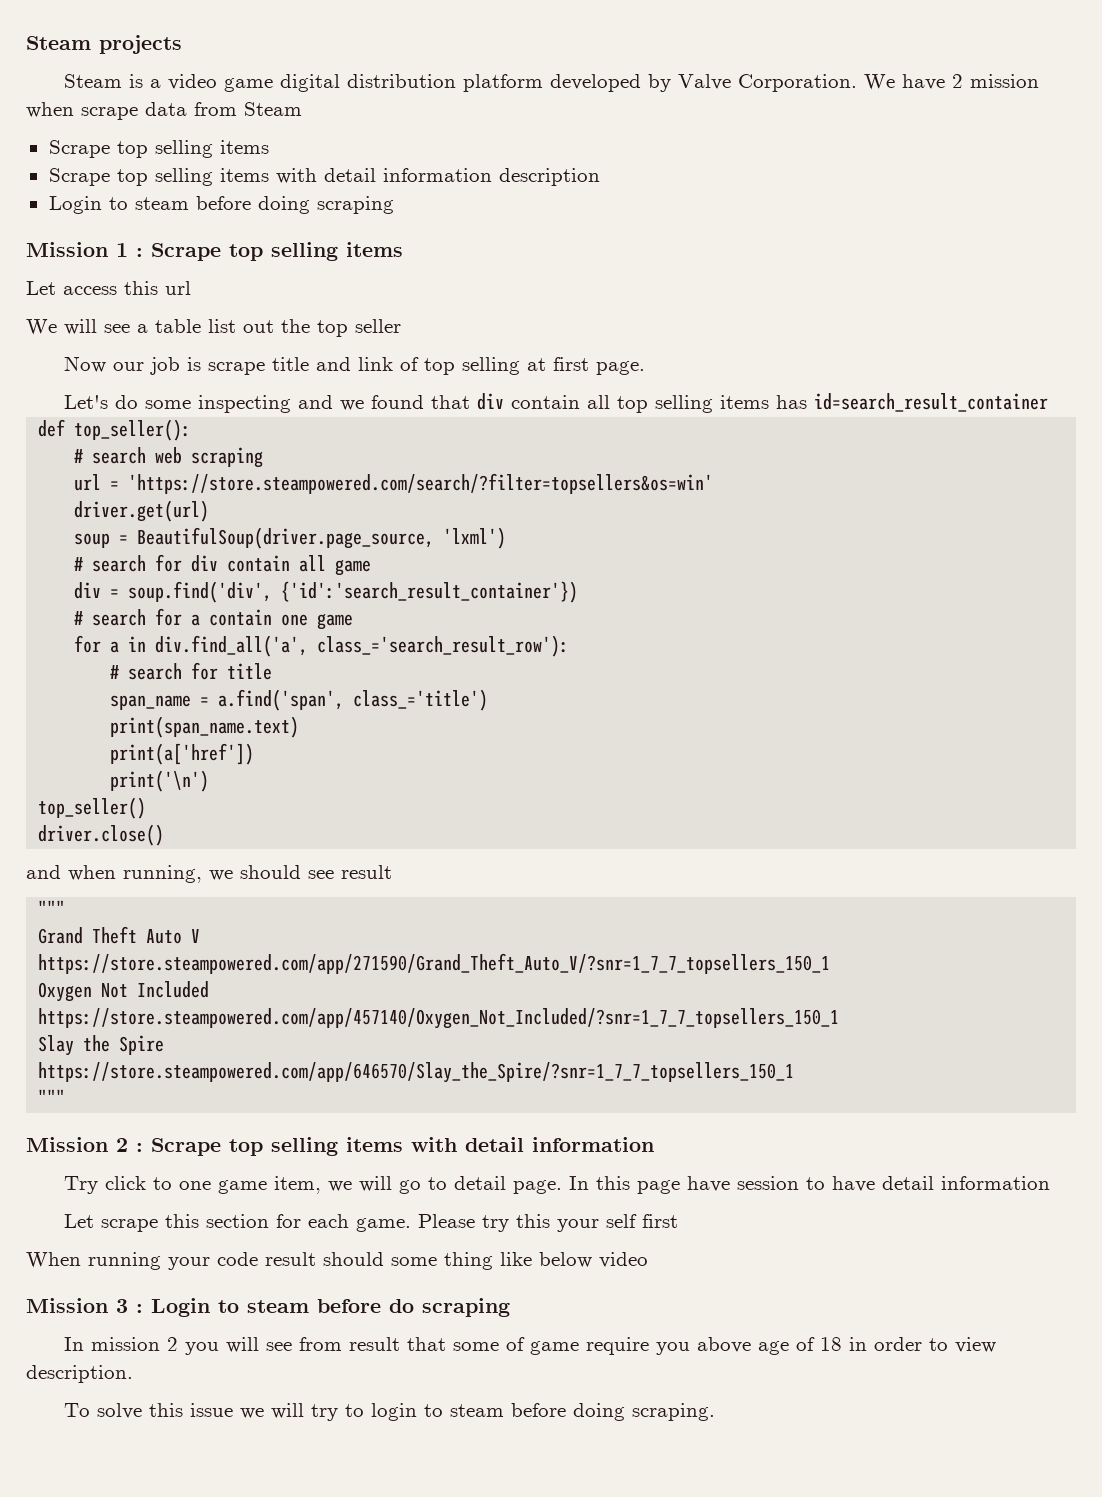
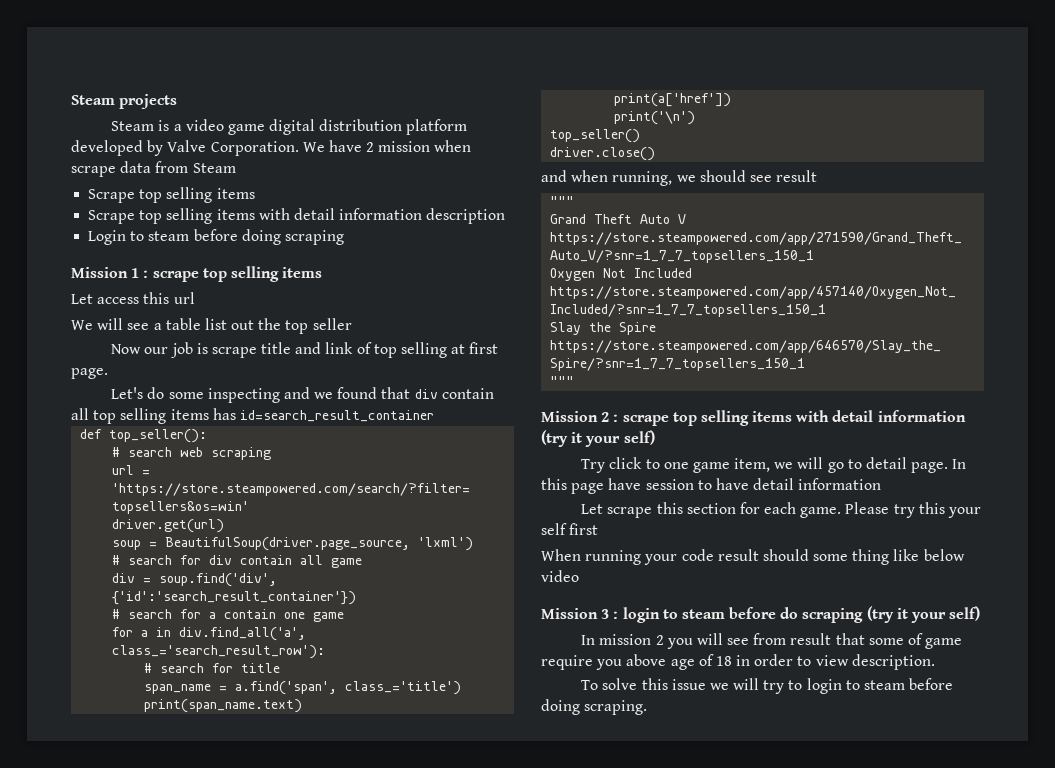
- Mission 1 : Scrape top selling items
+ Mission 1 : scrape top selling items
- Mission 2 : Scrape top selling items with detail information
+ Mission 2 : scrape top selling items with detail information (try it your self)
- Mission 3 : Login to steam before do scraping
+ Mission 3 : login to steam before do scraping (try it your self)

